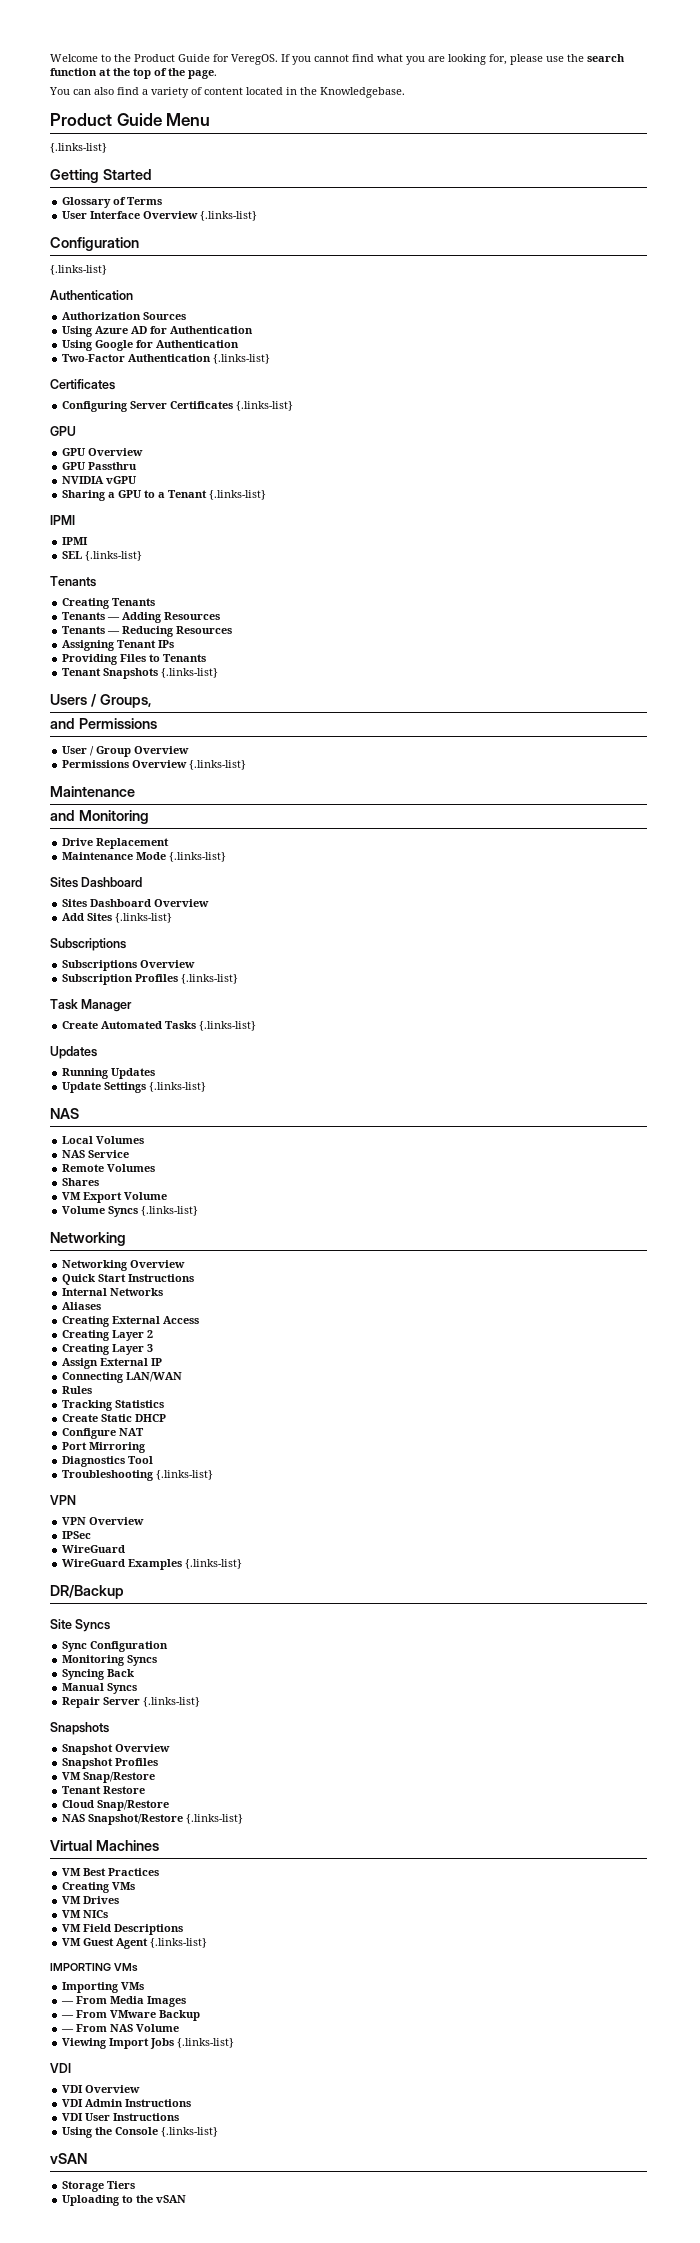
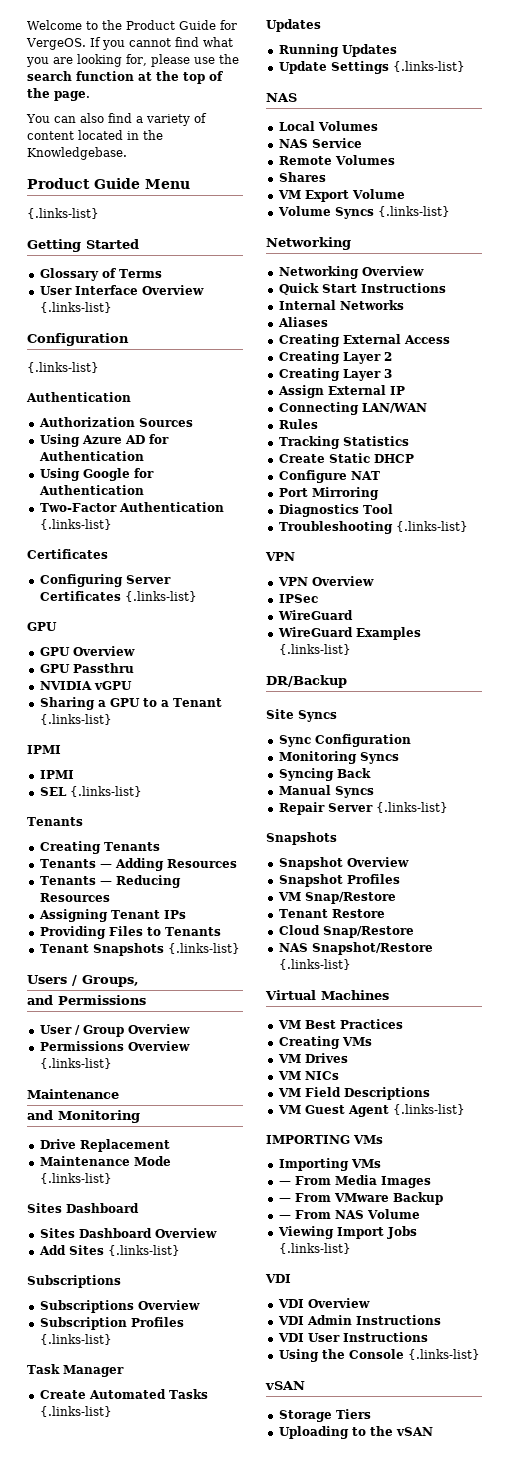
- Welcome to the Product Guide for VeregOS.
+ Welcome to the Product Guide for VergeOS.

